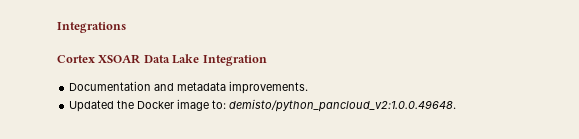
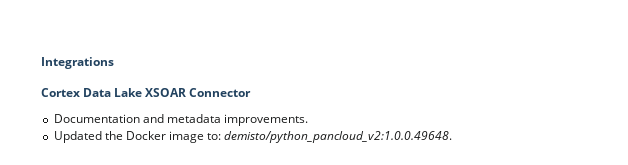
- Cortex XSOAR Data Lake Integration
+ Cortex Data Lake XSOAR Connector

